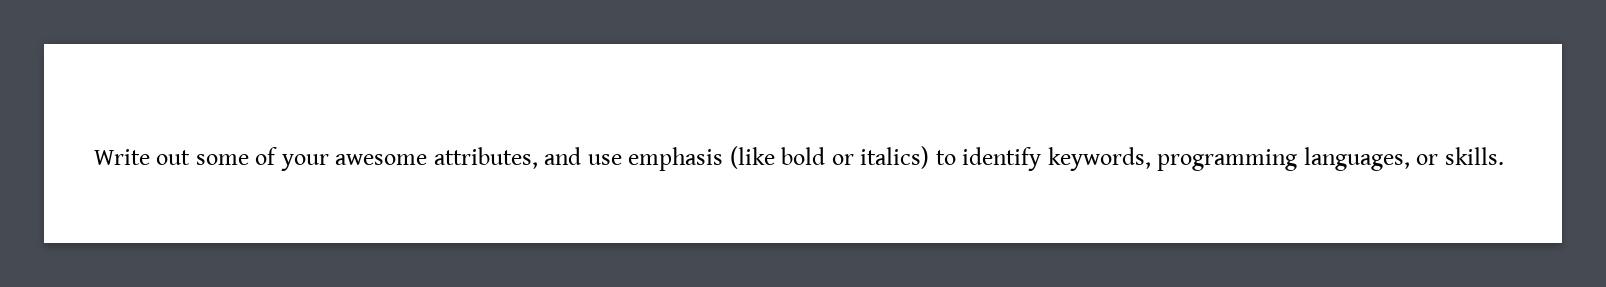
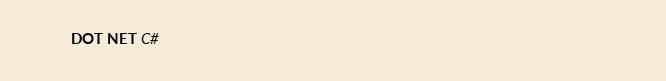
- Write out some of your awesome attributes, and use emphasis (like bold or italics) to identify keywords, programming languages, or skills.
+ DOT NET C#

